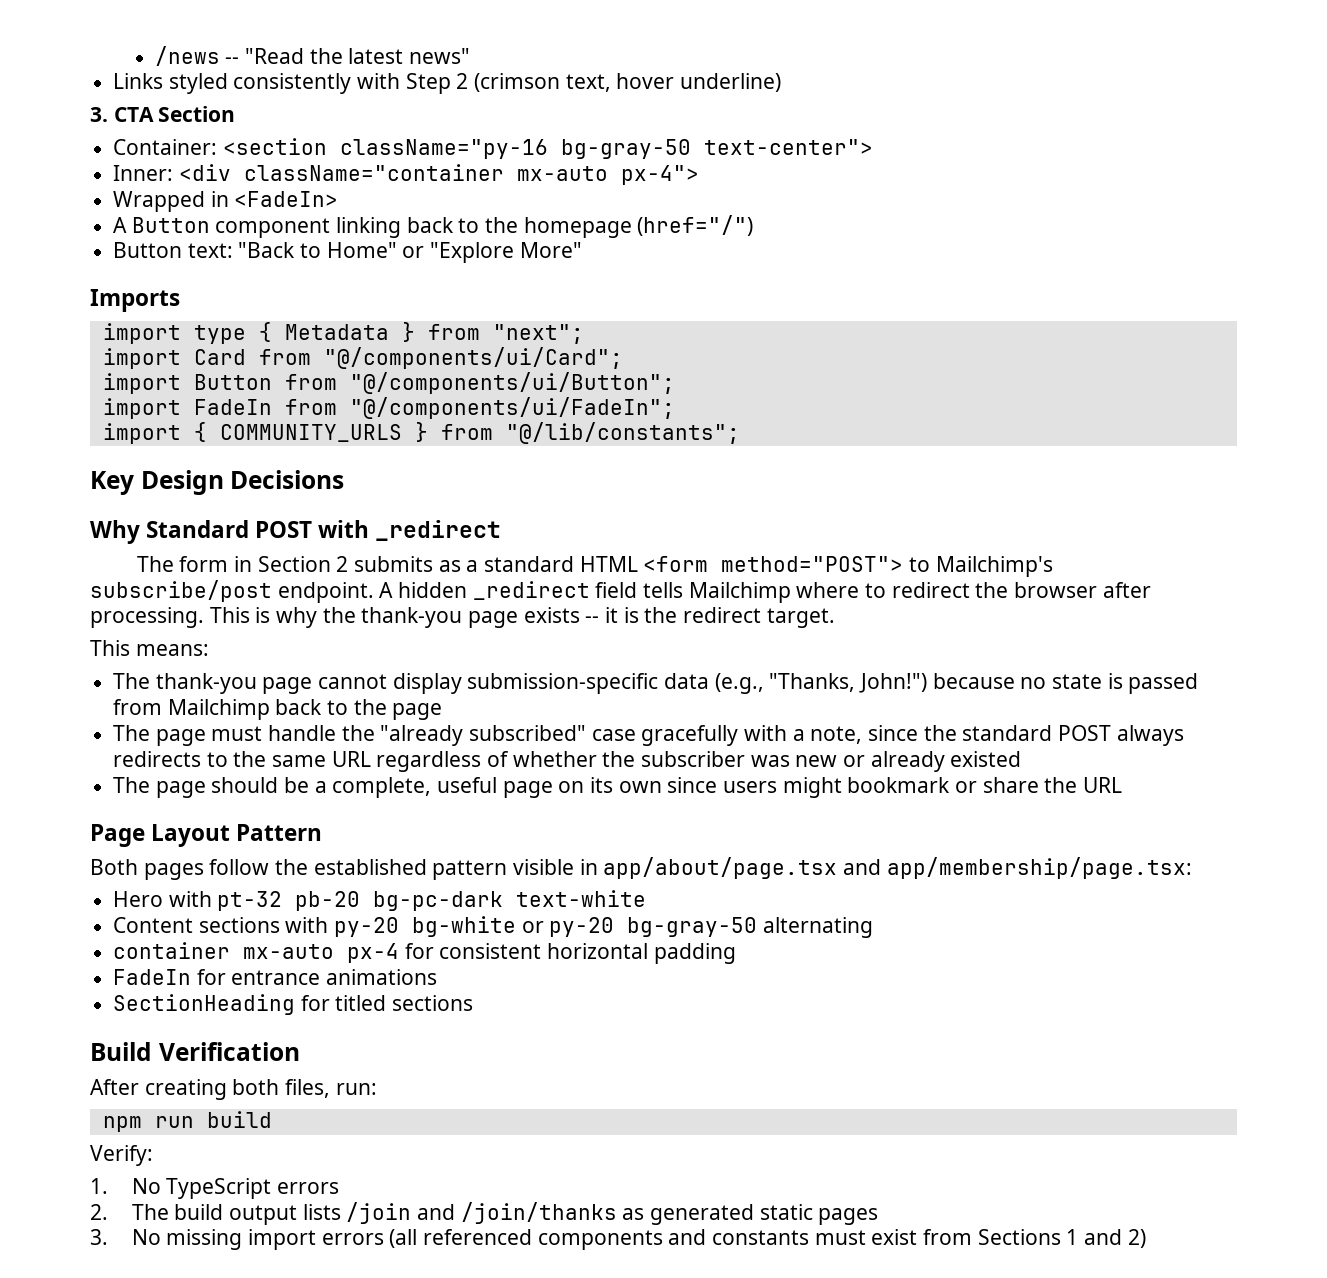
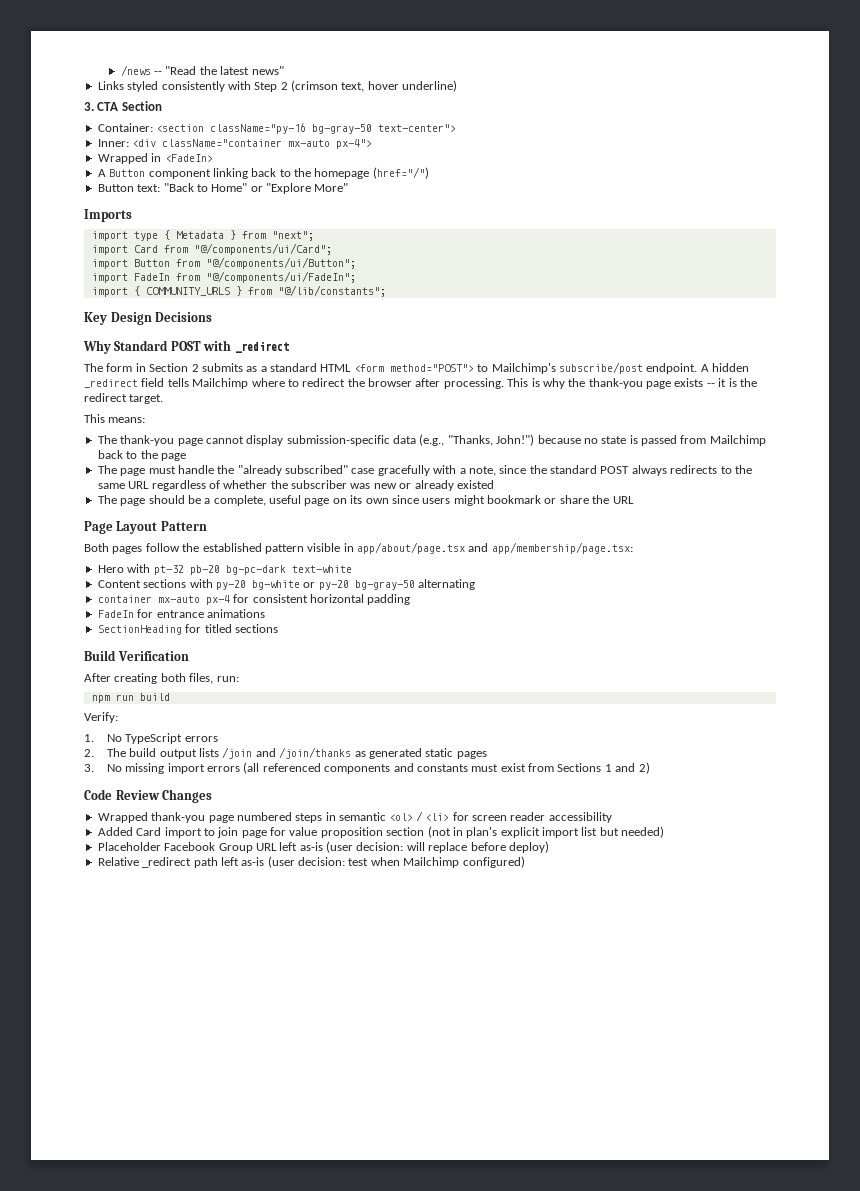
+ Code Review Changes
+ Wrapped thank-you page numbered steps in semantic <ol> / <li> for screen reader accessibility
+ Added Card import to join page for value proposition section (not in plan's explicit import list but needed)
+ Placeholder Facebook Group URL left as-is (user decision: will replace before deploy)
+ Relative _redirect path left as-is (user decision: test when Mailchimp configured)

